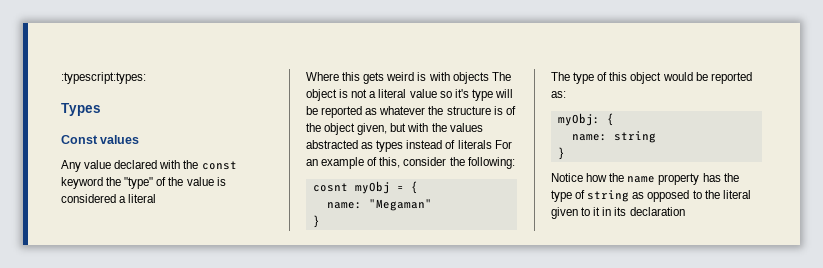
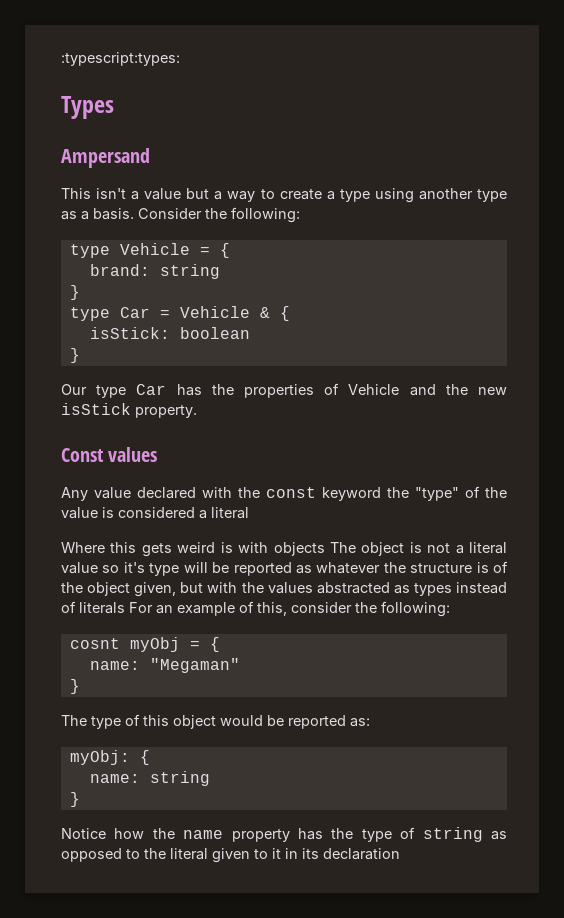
+ Ampersand
+ This isn't a value but a way to create a type using another type as a basis. Consider the following:
+ type Vehicle = {
+ brand: string
+ }
+ type Car = Vehicle & {
+ isStick: boolean
+ }
+ Our type Car has the properties of Vehicle and the new isStick property.

